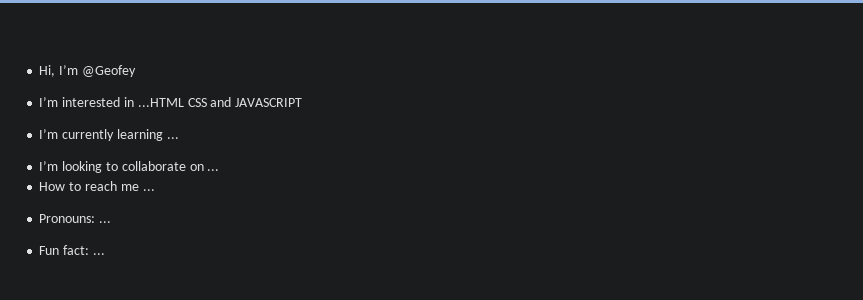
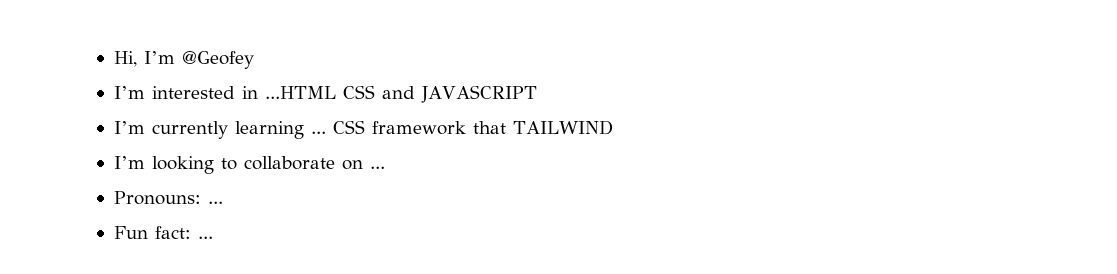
+ CSS framework that TAILWIND
- How to reach me ...

